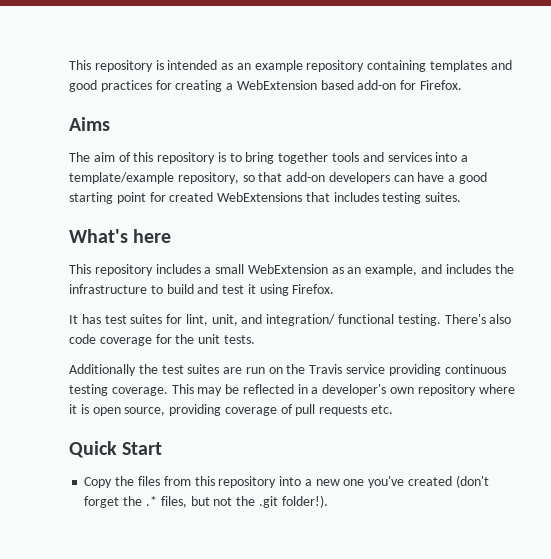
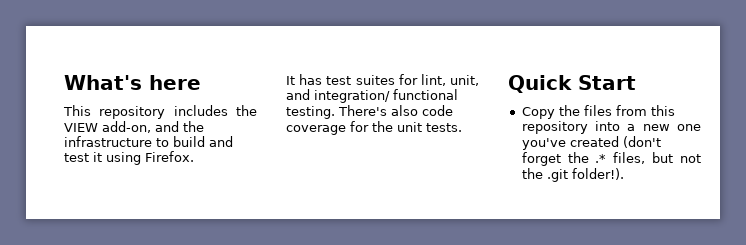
- This repository is intended as an example repository containing templates and good practices for creating a WebExtension based add-on for Firefox.
- Aims
- The aim of this repository is to bring together tools and services into a template/example repository, so that add-on developers can have a good starting point for created WebExtensions that includes testing suites.
- This repository includes a small WebExtension as an example, and includes the infrastructure to build and test it using Firefox.
+ This repository includes the VIEW add-on, and the infrastructure to build and test it using Firefox.
- Additionally the test suites are run on the Travis service providing continuous testing coverage. This may be reflected in a developer's own repository where it is open source, providing coverage of pull requests etc.

